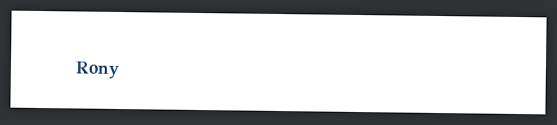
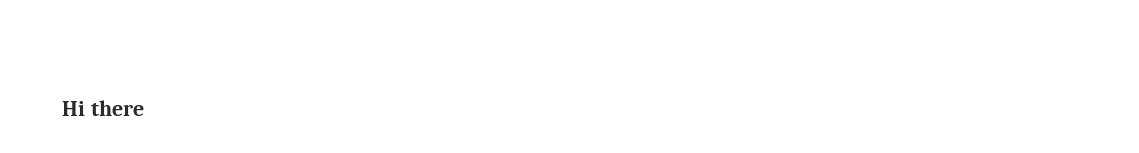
- Rony
+ Hi there

